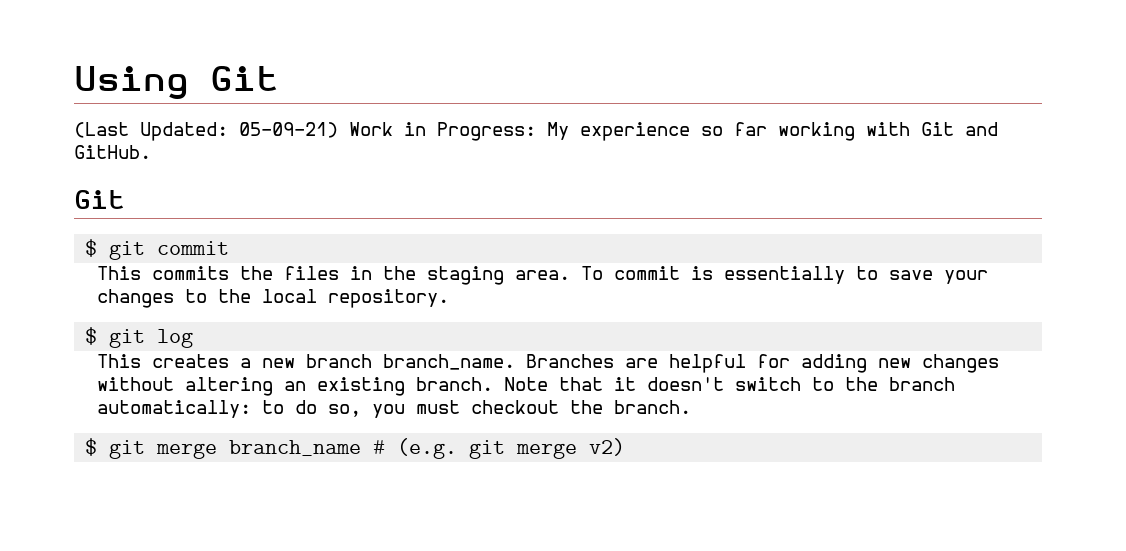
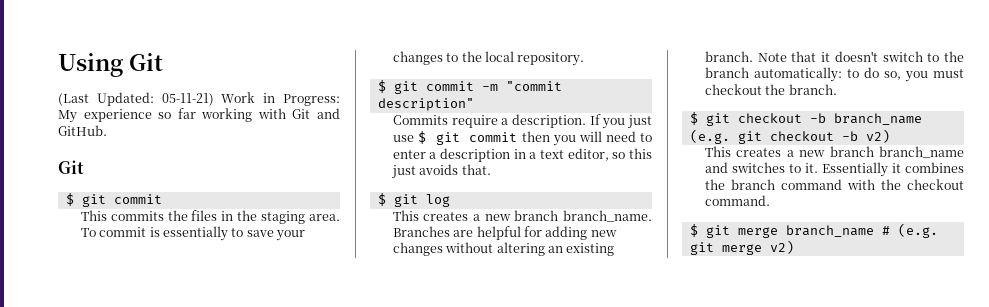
- (Last Updated: 05-09-21) Work in Progress: My experience so far working with Git and GitHub.
+ (Last Updated: 05-11-21) Work in Progress: My experience so far working with Git and GitHub.
+ $ git commit -m "commit description"
+ Commits require a description. If you just use $ git commit then you will need to enter a description in a text editor, so this just avoids that.
+ $ git checkout -b branch_name (e.g. git checkout -b v2)
+ This creates a new branch branch_name and switches to it. Essentially it combines the branch command with the checkout command.

